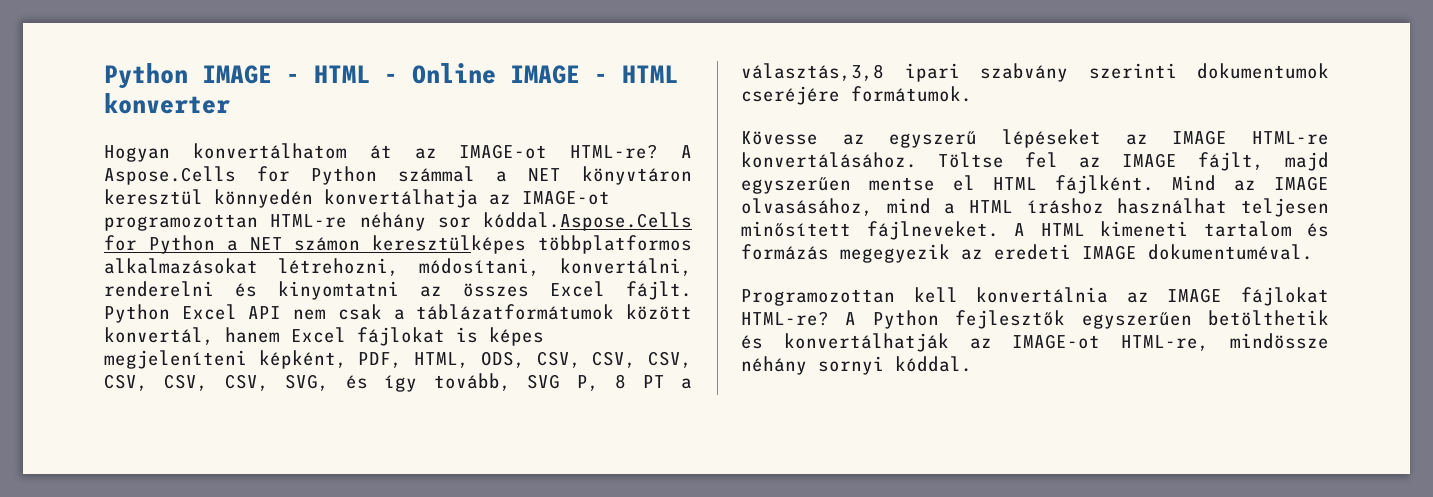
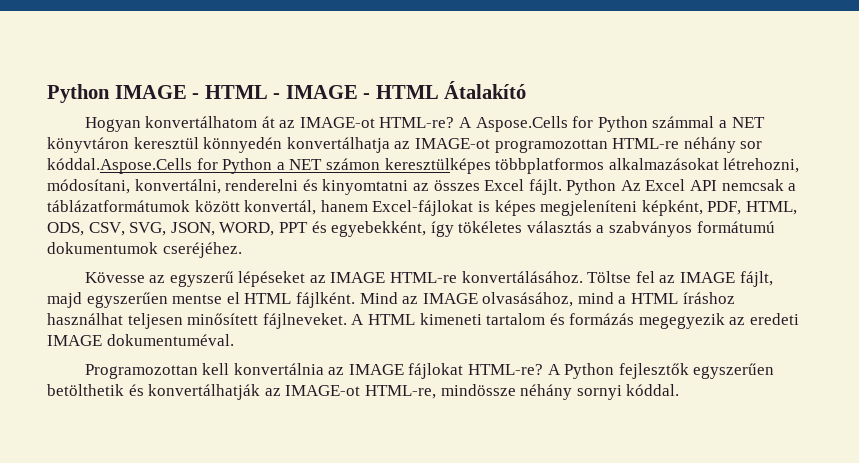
- Python IMAGE - HTML - Online IMAGE - HTML konverter
+ Python IMAGE - HTML - IMAGE - HTML Átalakító
- Python Excel API nem csak a táblázatformátumok között konvertál, hanem Excel fájlokat is képes megjeleníteni képként, PDF, HTML, ODS, CSV, CSV, CSV, CSV, CSV, CSV, SVG, és így tovább, SVG P, 8 PT a választás,3,8 ipari szabvány szerinti dokumentumok cseréjére formátumok.
+ Python Az Excel API nemcsak a táblázatformátumok között konvertál, hanem Excel-fájlokat is képes megjeleníteni képként, PDF, HTML, ODS, CSV, SVG, JSON, WORD, PPT és egyebekként, így tökéletes választás a szabványos formátumú dokumentumok cseréjéhez.

